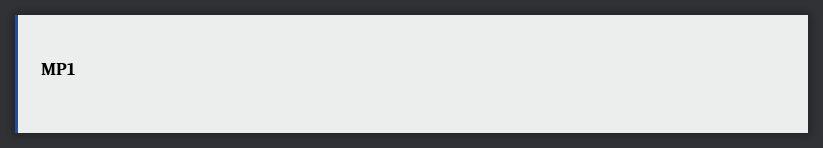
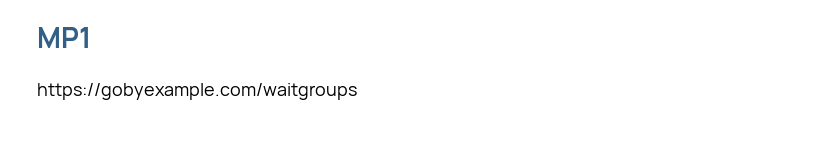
+ https://gobyexample.com/waitgroups

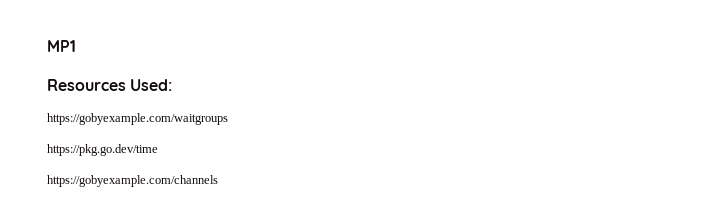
+ Resources Used:
+ https://pkg.go.dev/time
+ https://gobyexample.com/channels

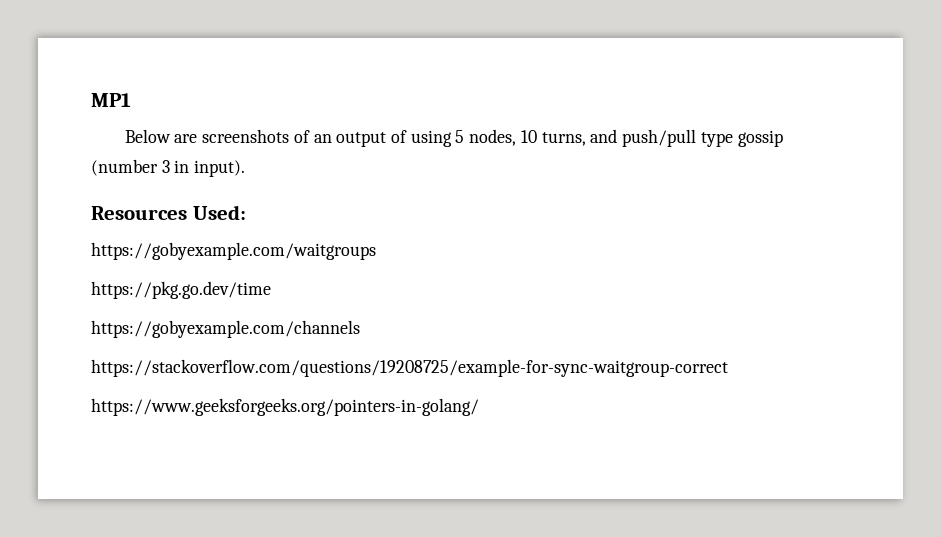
+ Below are screenshots of an output of using 5 nodes, 10 turns, and push/pull type gossip (number 3 in input).
+ https://stackoverflow.com/questions/19208725/example-for-sync-waitgroup-correct
+ https://www.geeksforgeeks.org/pointers-in-golang/

